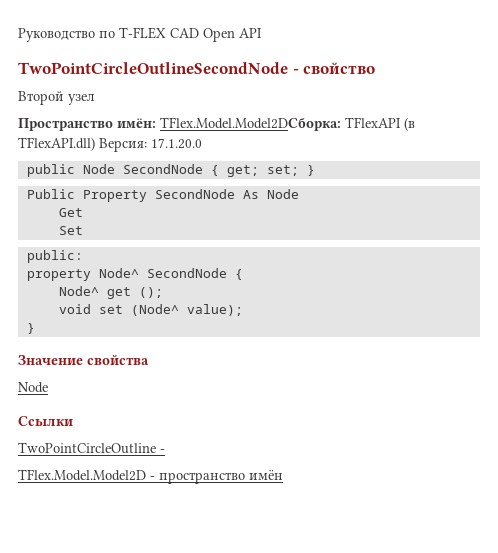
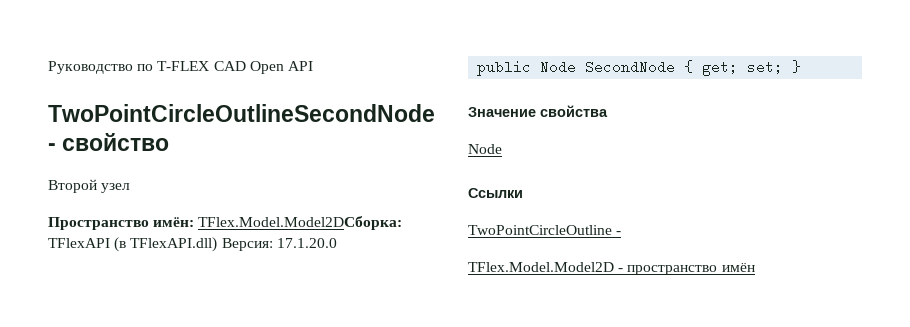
- Public Property SecondNode As Node
- Get
- Set
- public:
- property Node^ SecondNode {
- Node^ get ();
- void set (Node^ value);
- }

